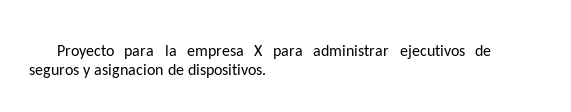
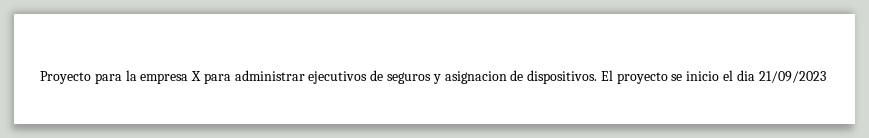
+ El proyecto se inicio el dia 21/09/2023

